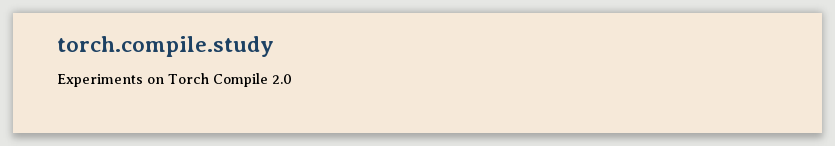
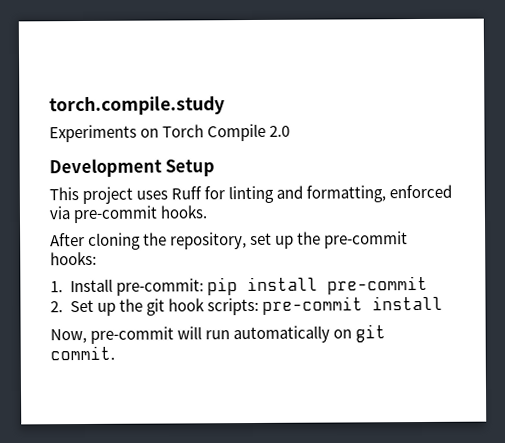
+ Development Setup
+ This project uses Ruff for linting and formatting, enforced via pre-commit hooks.
+ After cloning the repository, set up the pre-commit hooks:
+ 1. Install pre-commit: pip install pre-commit
+ 2. Set up the git hook scripts: pre-commit install
+ Now, pre-commit will run automatically on git commit.

